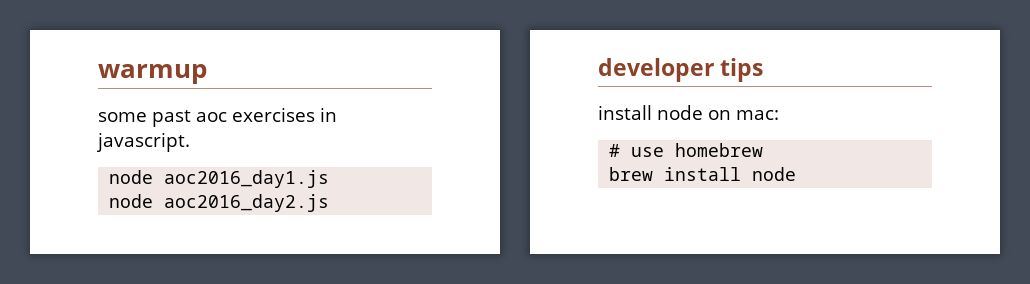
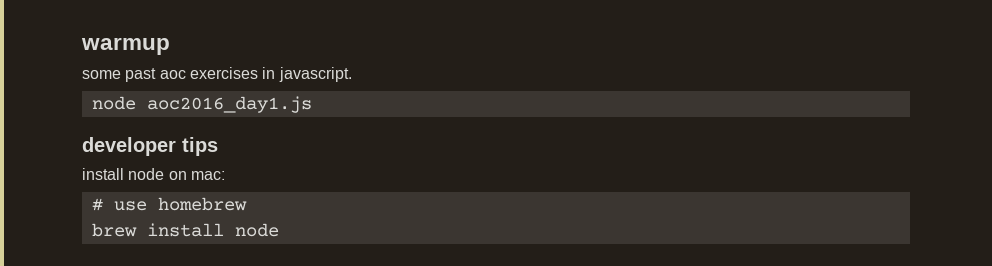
- node aoc2016_day2.js

